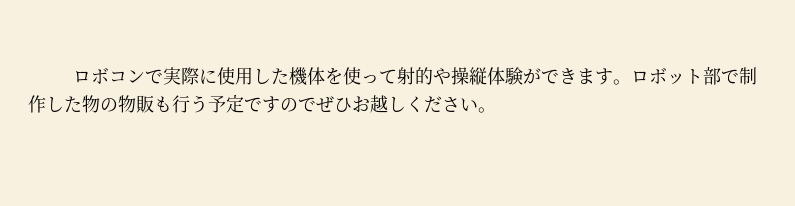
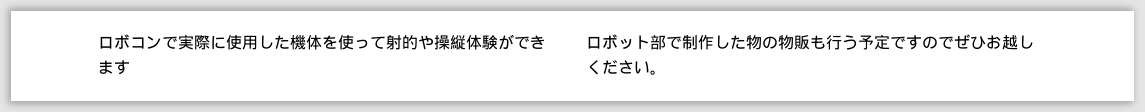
- ロボコンで実際に使用した機体を使って射的や操縦体験ができます。ロボット部で制作した物の物販も行う予定ですのでぜひお越しください。
+ ロボコンで実際に使用した機体を使って射的や操縦体験ができます
+ ロボット部で制作した物の物販も行う予定ですのでぜひお越しください。

